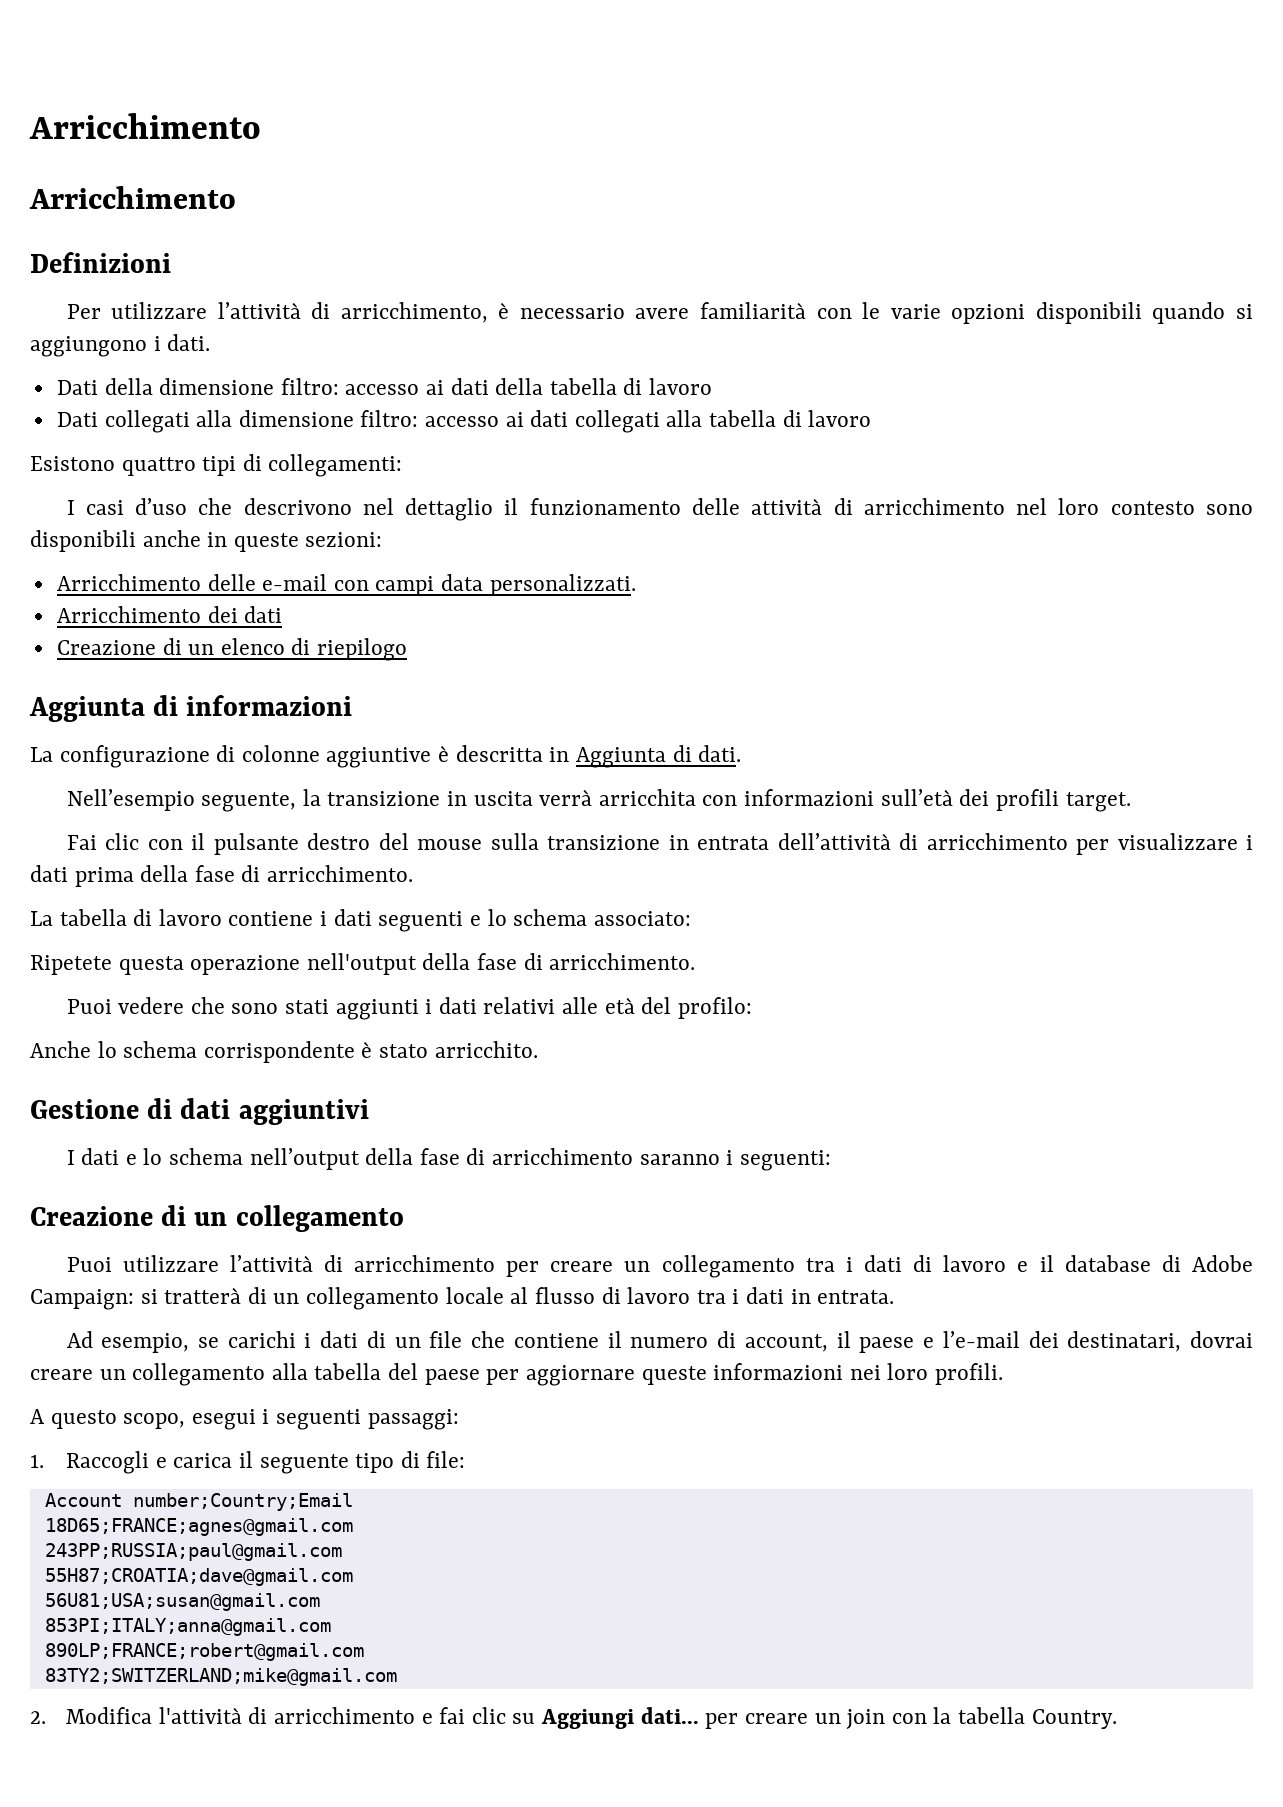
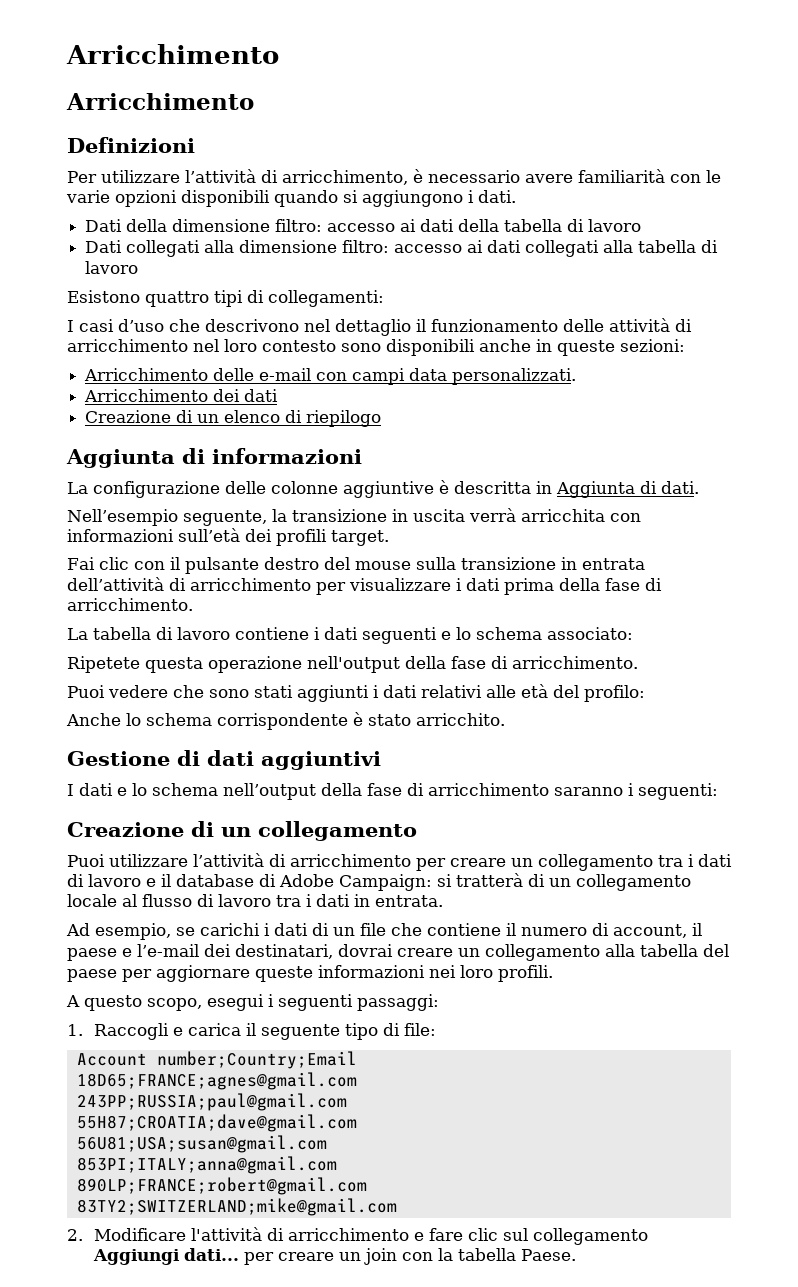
- La configurazione di colonne aggiuntive è descritta in Aggiunta di dati.
+ La configurazione delle colonne aggiuntive è descritta in Aggiunta di dati.
- 2. Modifica l'attività di arricchimento e fai clic su Aggiungi dati... per creare un join con la tabella Country.
+ 2. Modificare l'attività di arricchimento e fare clic sul collegamento Aggiungi dati... per creare un join con la tabella Paese.

